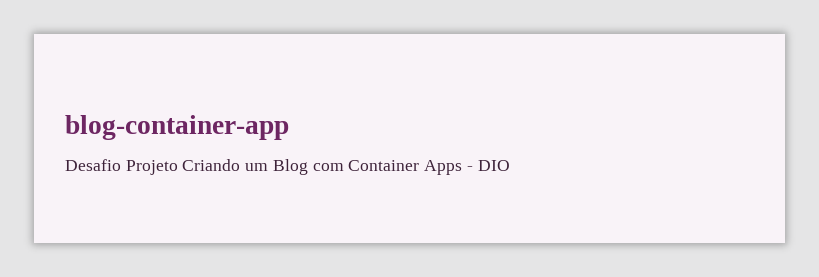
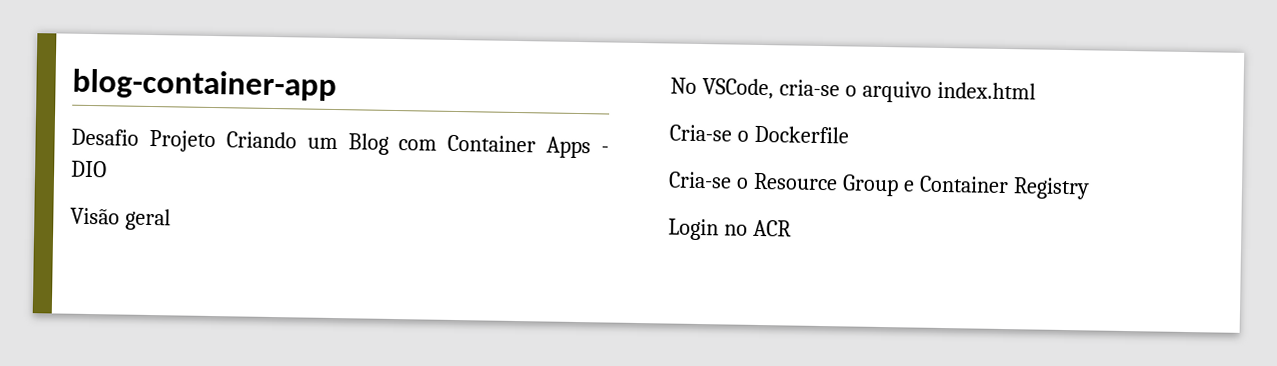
+ Visão geral
+ No VSCode, cria-se o arquivo index.html
+ Cria-se o Dockerfile
+ Cria-se o Resource Group e Container Registry
+ Login no ACR

